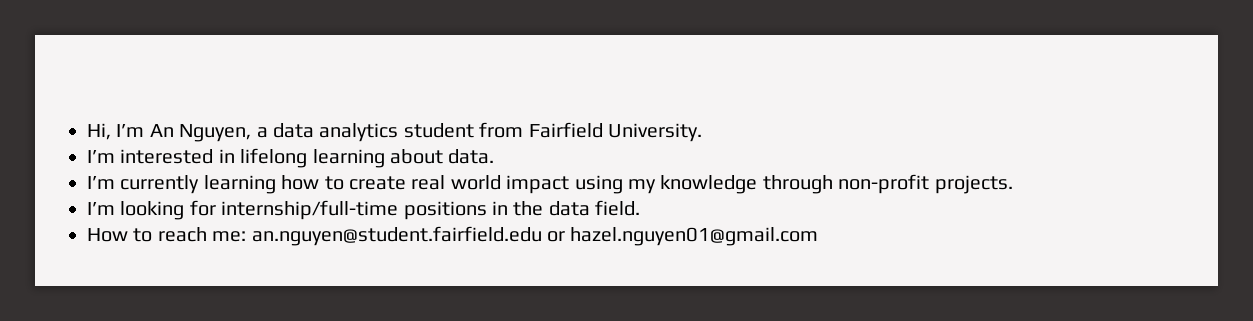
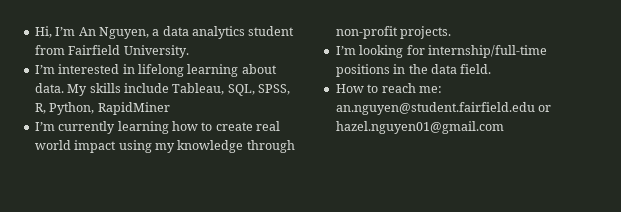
+ My skills include Tableau, SQL, SPSS, R, Python, RapidMiner

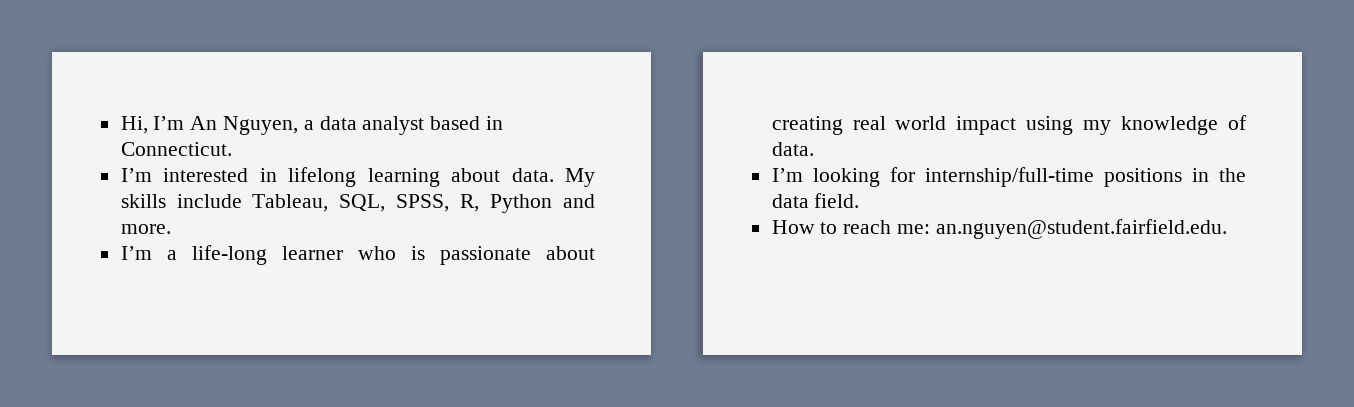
- Hi, I’m An Nguyen, a data analytics student from Fairfield University.
+ Hi, I’m An Nguyen, a data analyst based in Connecticut.
- My skills include Tableau, SQL, SPSS, R, Python, RapidMiner
- I’m currently learning how to create real world impact using my knowledge through non-profit projects.
+ My skills include Tableau, SQL, SPSS, R, Python and more.
+ I’m a life-long learner who is passionate about creating real world impact using my knowledge of data.
- How to reach me: an.nguyen@student.fairfield.edu or hazel.nguyen01@gmail.com
+ How to reach me: an.nguyen@student.fairfield.edu.

